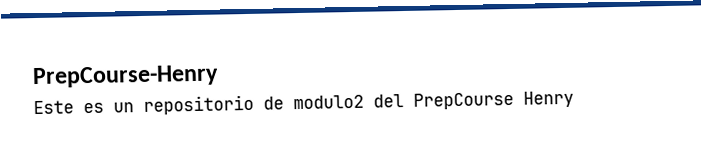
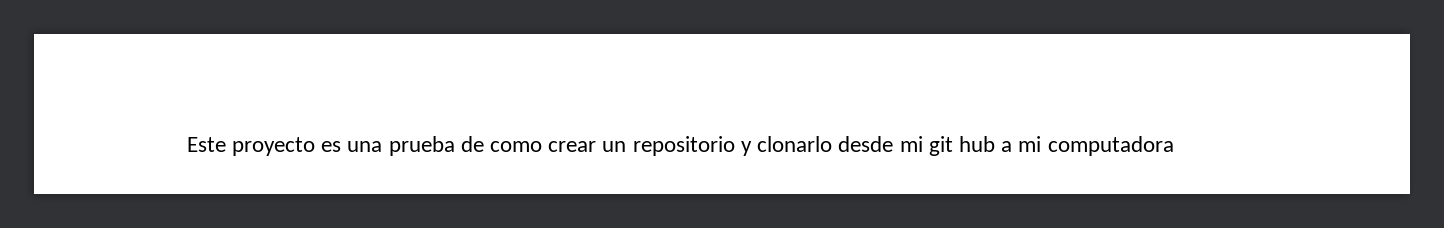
- PrepCourse-Henry
- Este es un repositorio de modulo2 del PrepCourse Henry
+ Este proyecto es una prueba de como crear un repositorio y clonarlo desde mi git hub a mi computadora

